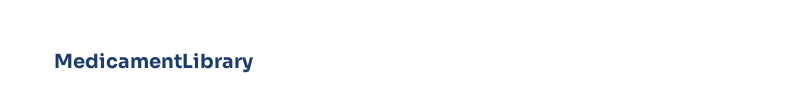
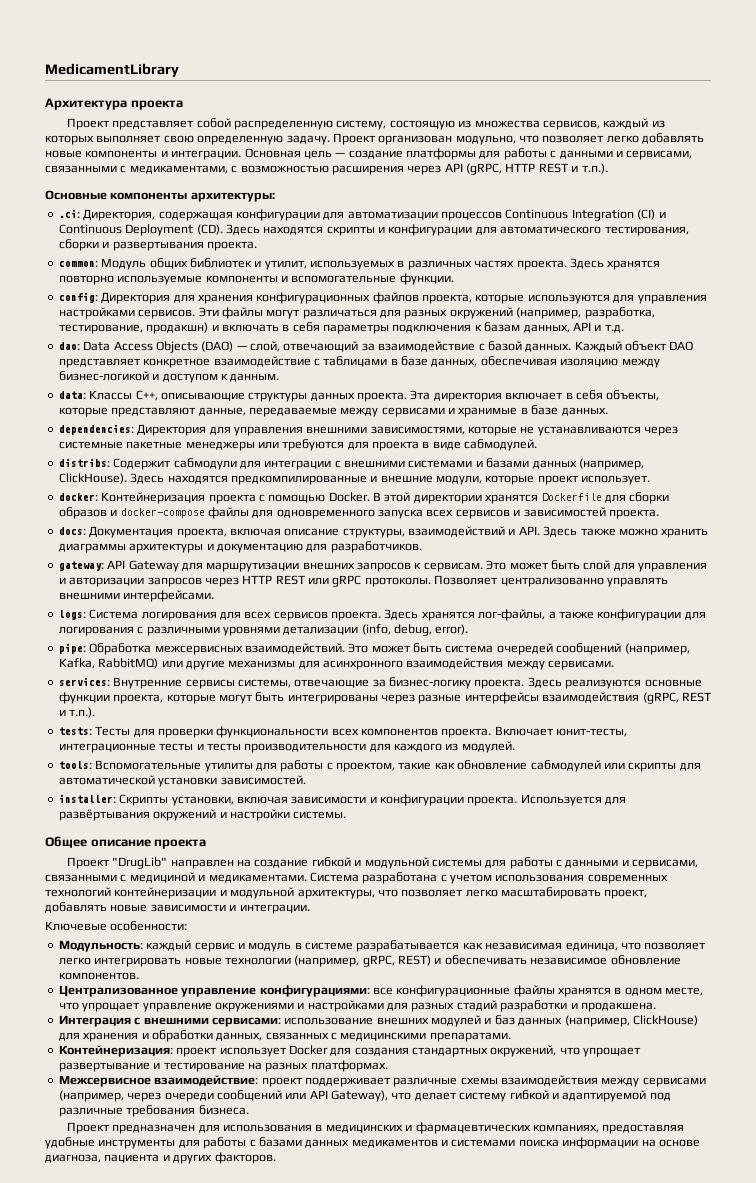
+ Архитектура проекта
+ Проект представляет собой распределенную систему, состоящую из множества сервисов, каждый из которых выполняет свою определенную задачу. Проект организован модульно, что позволяет легко добавлять новые компоненты и интеграции. Основная цель — создание платформы для работы с данными и сервисами, связанными с медикаментами, с возможностью расширения через API (gRPC, HTTP REST и т.п.).
+ Основные компоненты архитектуры:
+ .ci: Директория, содержащая конфигурации для автоматизации процессов Continuous Integration (CI) и Continuous Deployment (CD). Здесь находятся скрипты и конфигурации для автоматического тестирования, сборки и развертывания проекта.
+ common: Модуль общих библиотек и утилит, используемых в различных частях проекта. Здесь хранятся повторно используемые компоненты и вспомогательные функции.
+ config: Директория для хранения конфигурационных файлов проекта, которые используются для управления настройками сервисов. Эти файлы могут различаться для разных окружений (например, разработка, тестирование, продакшн) и включать в себя параметры подключения к базам данных, API и т.д.
+ dao: Data Access Objects (DAO) — слой, отвечающий за взаимодействие с базой данных. Каждый объект DAO представляет конкретное взаимодействие с таблицами в базе данных, обеспечивая изоляцию между бизнес-логикой и доступом к данным.
+ data: Классы C++, описывающие структуры данных проекта. Эта директория включает в себя объекты, которые представляют данные, передаваемые между сервисами и хранимые в базе данных.
+ dependencies: Директория для управления внешними зависимостями, которые не устанавливаются через системные пакетные менеджеры или требуются для проекта в виде сабмодулей.
+ distribs: Содержит сабмодули для интеграции с внешними системами и базами данных (например, ClickHouse). Здесь находятся предкомпилированные и внешние модули, которые проект использует.
+ docker: Контейнеризация проекта с помощью Docker. В этой директории хранятся Dockerfile для сборки образов и docker-compose файлы для одновременного запуска всех сервисов и зависимостей проекта.
+ docs: Документация проекта, включая описание структуры, взаимодействий и API. Здесь также можно хранить диаграммы архитектуры и документацию для разработчиков.
+ gateway: API Gateway для маршрутизации внешних запросов к сервисам. Это может быть слой для управления и авторизации запросов через HTTP REST или gRPC протоколы. Позволяет централизованно управлять внешними интерфейсами.
+ logs: Система логирования для всех сервисов проекта. Здесь хранятся лог-файлы, а также конфигурации для логирования с различными уровнями детализации (info, debug, error).
+ pipe: Обработка межсервисных взаимодействий. Это может быть система очередей сообщений (например, Kafka, RabbitMQ) или другие механизмы для асинхронного взаимодействия между сервисами.
+ services: Внутренние сервисы системы, отвечающие за бизнес-логику проекта. Здесь реализуются основные функции проекта, которые могут быть интегрированы через разные интерфейсы взаимодействия (gRPC, REST и т.п.).
+ tests: Тесты для проверки функциональности всех компонентов проекта. Включает юнит-тесты, интеграционные тесты и тесты производительности для каждого из модулей.
+ tools: Вспомогательные утилиты для работы с проектом, такие как обновление сабмодулей или скрипты для автоматической установки зависимостей.
+ installer: Скрипты установки, включая зависимости и конфигурации проекта. Используется для развёртывания окружений и настройки системы.
+ Общее описание проекта
+ Проект "DrugLib" направлен на создание гибкой и модульной системы для работы с данными и сервисами, связанными с медициной и медикаментами. Система разработана с учетом использования современных технологий контейнеризации и модульной архитектуры, что позволяет легко масштабировать проект, добавлять новые зависимости и интеграции.
+ Ключевые особенности:
+ Модульность: каждый сервис и модуль в системе разрабатывается как независимая единица, что позволяет легко интегрировать новые технологии (например, gRPC, REST) и обеспечивать независимое обновление компонентов.
+ Централизованное управление конфигурациями: все конфигурационные файлы хранятся в одном месте, что упрощает управление окружениями и настройками для разных стадий разработки и продакшена.
+ Интеграция с внешними сервисами: использование внешних модулей и баз данных (например, ClickHouse) для хранения и обработки данных, связанных с медицинскими препаратами.
+ Контейнеризация: проект использует Docker для создания стандартных окружений, что упрощает развертывание и тестирование на разных платформах.
+ Межсервисное взаимодействие: проект поддерживает различные схемы взаимодействия между сервисами (например, через очереди сообщений или API Gateway), что делает систему гибкой и адаптируемой под различные требования бизнеса.
+ Проект предназначен для использования в медицинских и фармацевтических компаниях, предоставляя удобные инструменты для работы с базами данных медикаментов и системами поиска информации на основе диагноза, пациента и других факторов.

